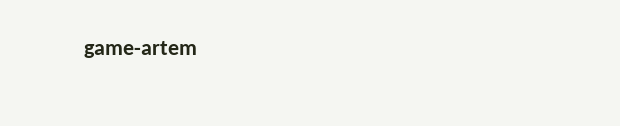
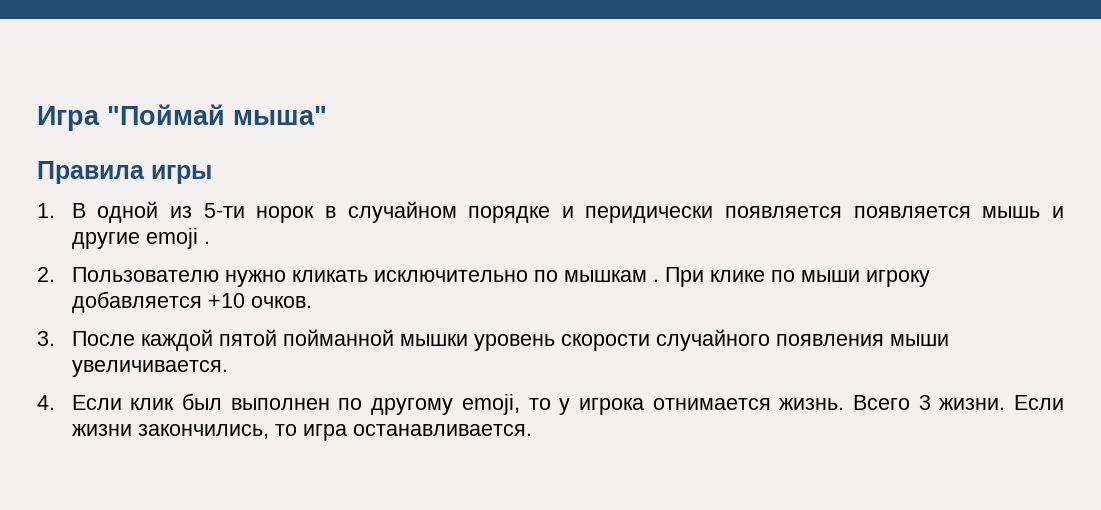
- game-artem
+ Игра "Поймай мыша"
+ Правила игры
+ 1. В одной из 5-ти норок в случайном порядке и перидически появляется появляется мышь и другие emoji .
+ 2. Пользователю нужно кликать исключительно по мышкам . При клике по мыши игроку добавляется +10 очков.
+ 3. После каждой пятой пойманной мышки уровень скорости случайного появления мыши увеличивается.
+ 4. Если клик был выполнен по другому emoji, то у игрока отнимается жизнь. Всего 3 жизни. Если жизни закончились, то игра останавливается.

